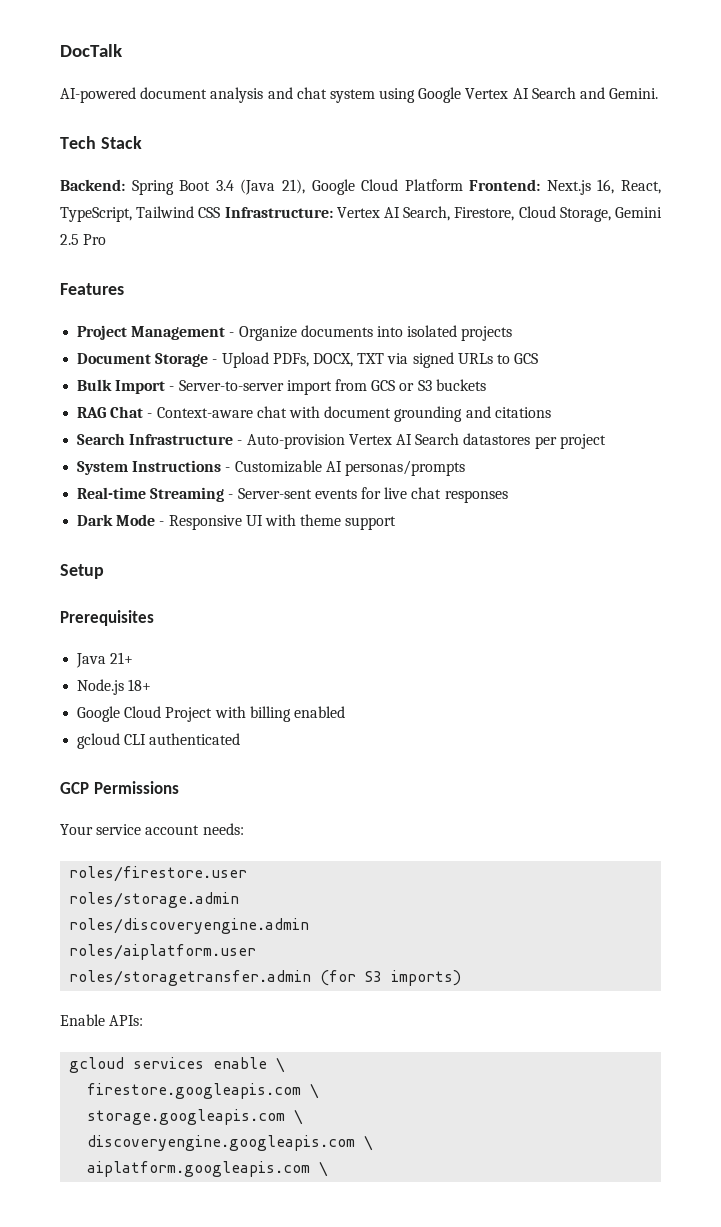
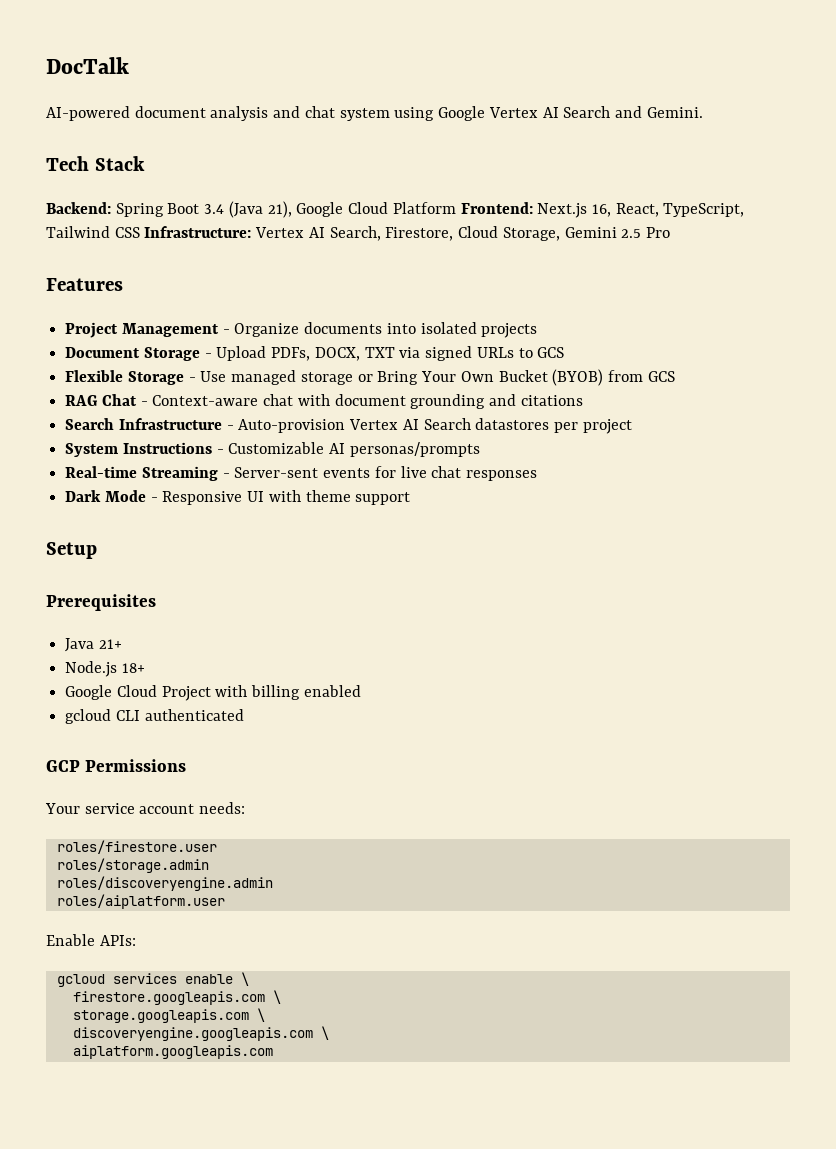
- Bulk Import - Server-to-server import from GCS or S3 buckets
+ Flexible Storage - Use managed storage or Bring Your Own Bucket (BYOB) from GCS
- roles/storagetransfer.admin (for S3 imports)
- aiplatform.googleapis.com \
+ aiplatform.googleapis.com

